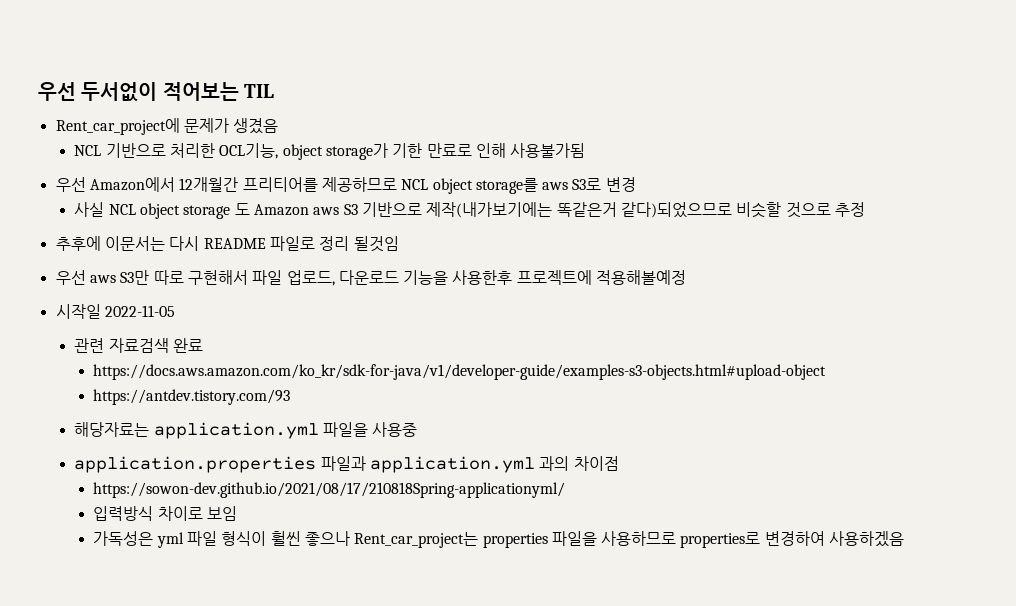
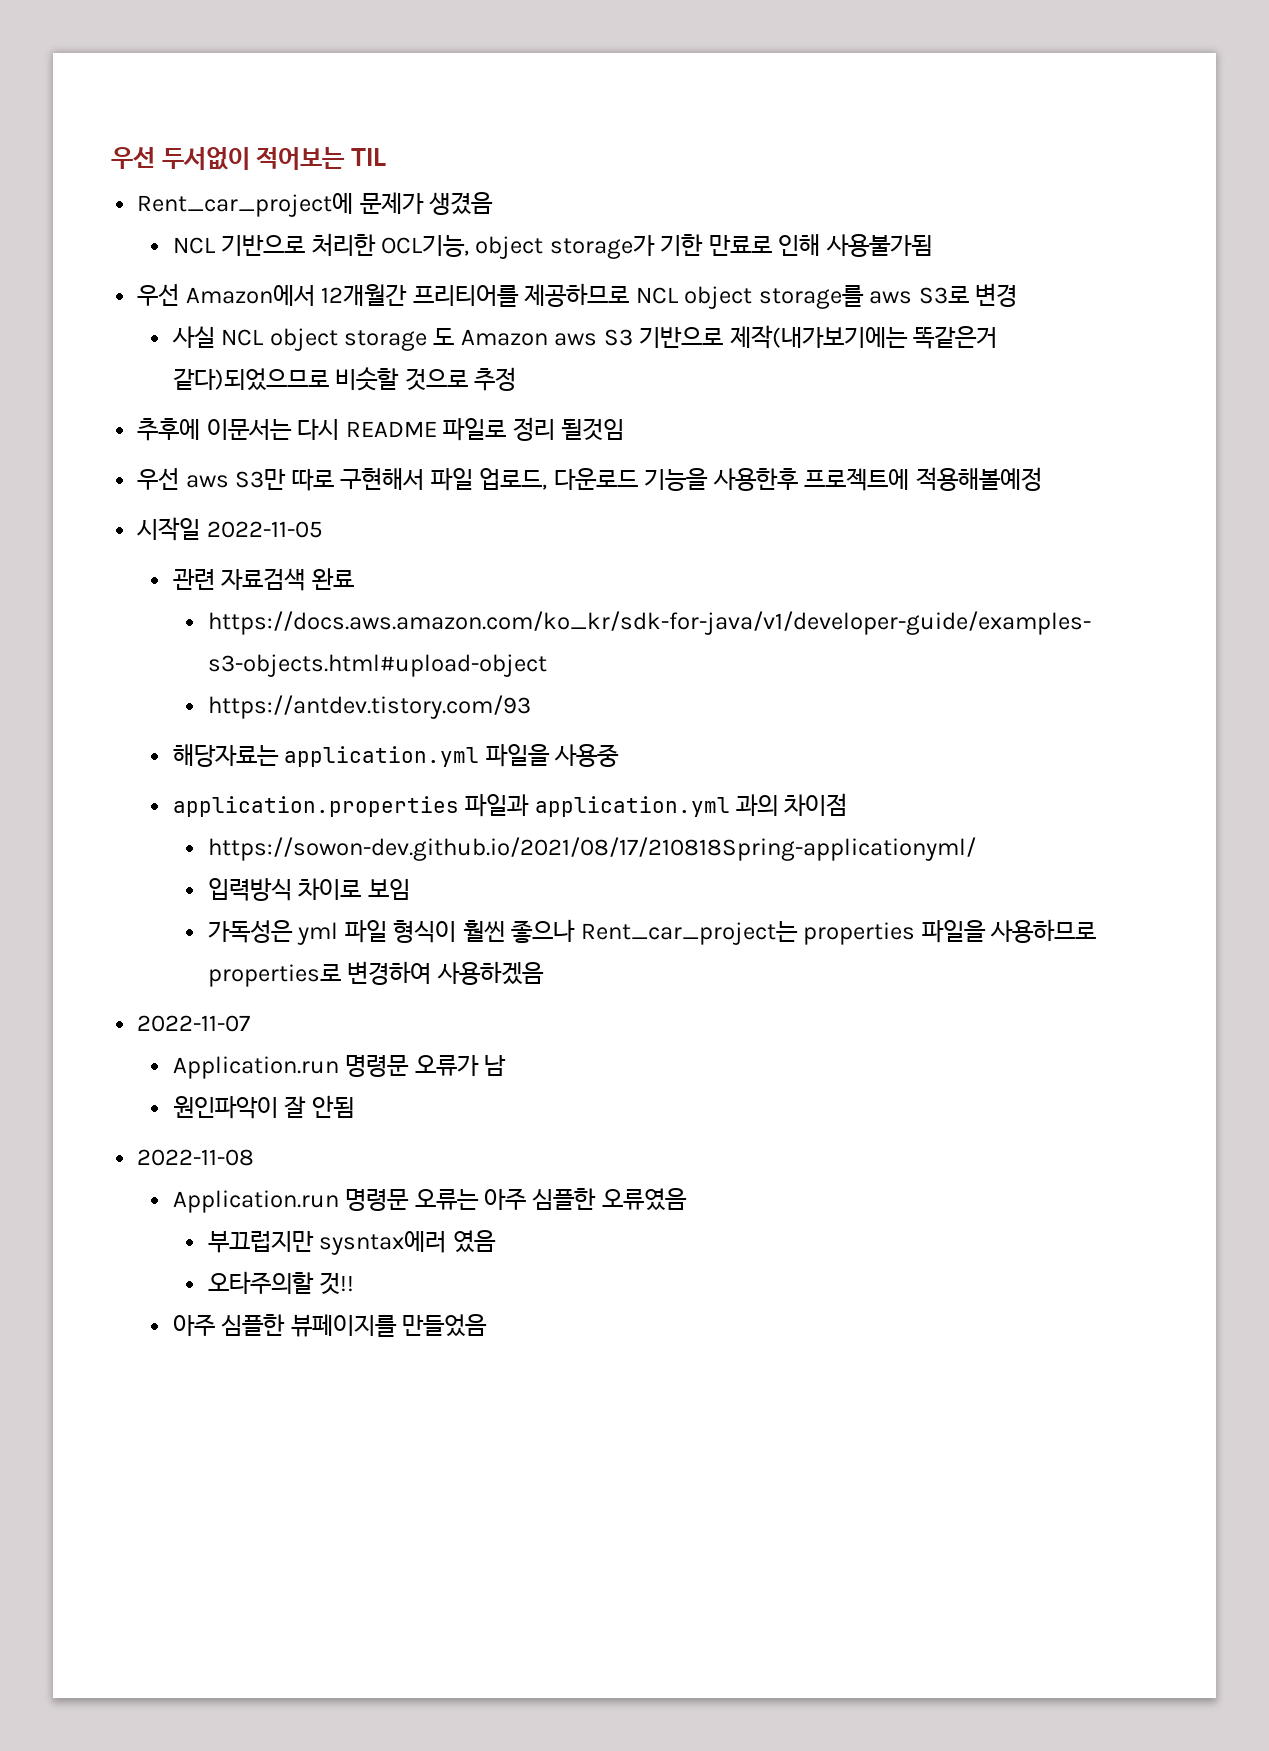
+ 2022-11-07
+ Application.run 명령문 오류가 남
+ 원인파악이 잘 안됨
+ 2022-11-08
+ Application.run 명령문 오류는 아주 심플한 오류였음
+ 부끄럽지만 sysntax에러 였음
+ 오타주의할 것!!
+ 아주 심플한 뷰페이지를 만들었음

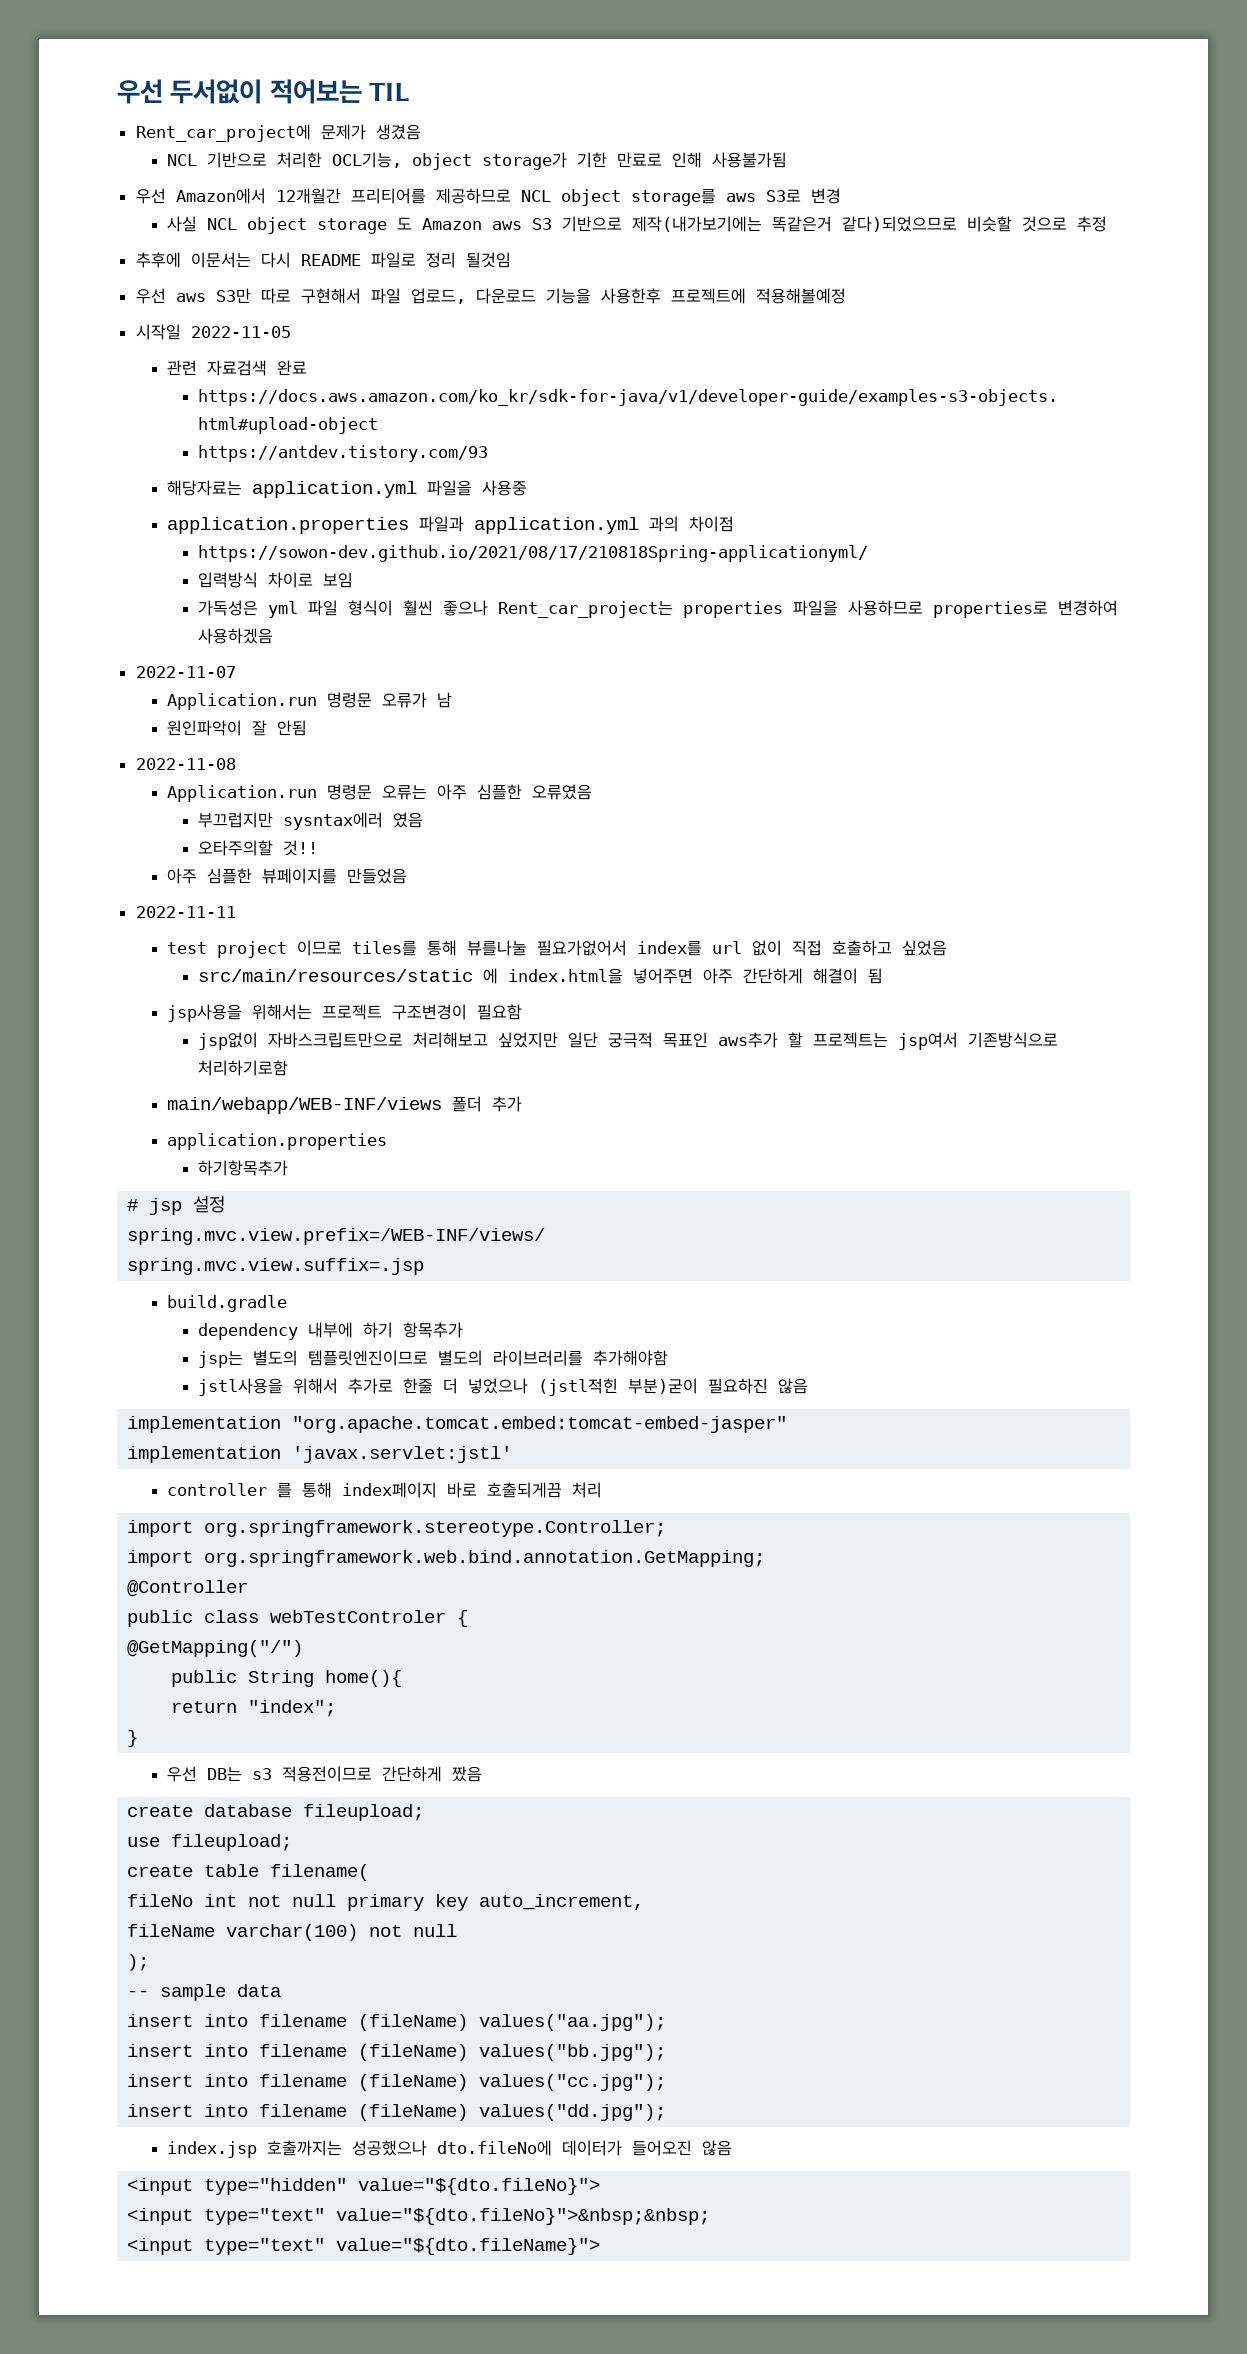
+ 2022-11-11
+ test project 이므로 tiles를 통해 뷰를나눌 필요가없어서 index를 url 없이 직접 호출하고 싶었음
+ src/main/resources/static 에 index.html을 넣어주면 아주 간단하게 해결이 됨
+ jsp사용을 위해서는 프로젝트 구조변경이 필요함
+ jsp없이 자바스크립트만으로 처리해보고 싶었지만 일단 궁극적 목표인 aws추가 할 프로젝트는 jsp여서 기존방식으로 처리하기로함
+ main/webapp/WEB-INF/views 폴더 추가
+ application.properties
+ 하기항목추가
+ # jsp 설정
+ spring.mvc.view.prefix=/WEB-INF/views/
+ spring.mvc.view.suffix=.jsp
+ build.gradle
+ dependency 내부에 하기 항목추가
+ jsp는 별도의 템플릿엔진이므로 별도의 라이브러리를 추가해야함
+ jstl사용을 위해서 추가로 한줄 더 넣었으나 (jstl적힌 부분)굳이 필요하진 않음
+ implementation "org.apache.tomcat.embed:tomcat-embed-jasper"
+ implementation 'javax.servlet:jstl'
+ controller 를 통해 index페이지 바로 호출되게끔 처리
+ import org.springframework.stereotype.Controller;
+ import org.springframework.web.bind.annotation.GetMapping;
+ @Controller
+ public class webTestControler {
+ @GetMapping("/")
+ public String home(){
+ return "index";
+ }
+ 우선 DB는 s3 적용전이므로 간단하게 짰음
+ create database fileupload;
+ use fileupload;
+ create table filename(
+ fileNo int not null primary key auto_increment,
+ fileName varchar(100) not null
+ );
+ -- sample data
+ insert into filename (fileName) values("aa.jpg");
+ insert into filename (fileName) values("bb.jpg");
+ insert into filename (fileName) values("cc.jpg");
+ insert into filename (fileName) values("dd.jpg");
+ index.jsp 호출까지는 성공했으나 dto.fileNo에 데이터가 들어오진 않음
+ <input type="hidden" value="${dto.fileNo}">
+ <input type="text" value="${dto.fileNo}">&nbsp;&nbsp;
+ <input type="text" value="${dto.fileName}">

